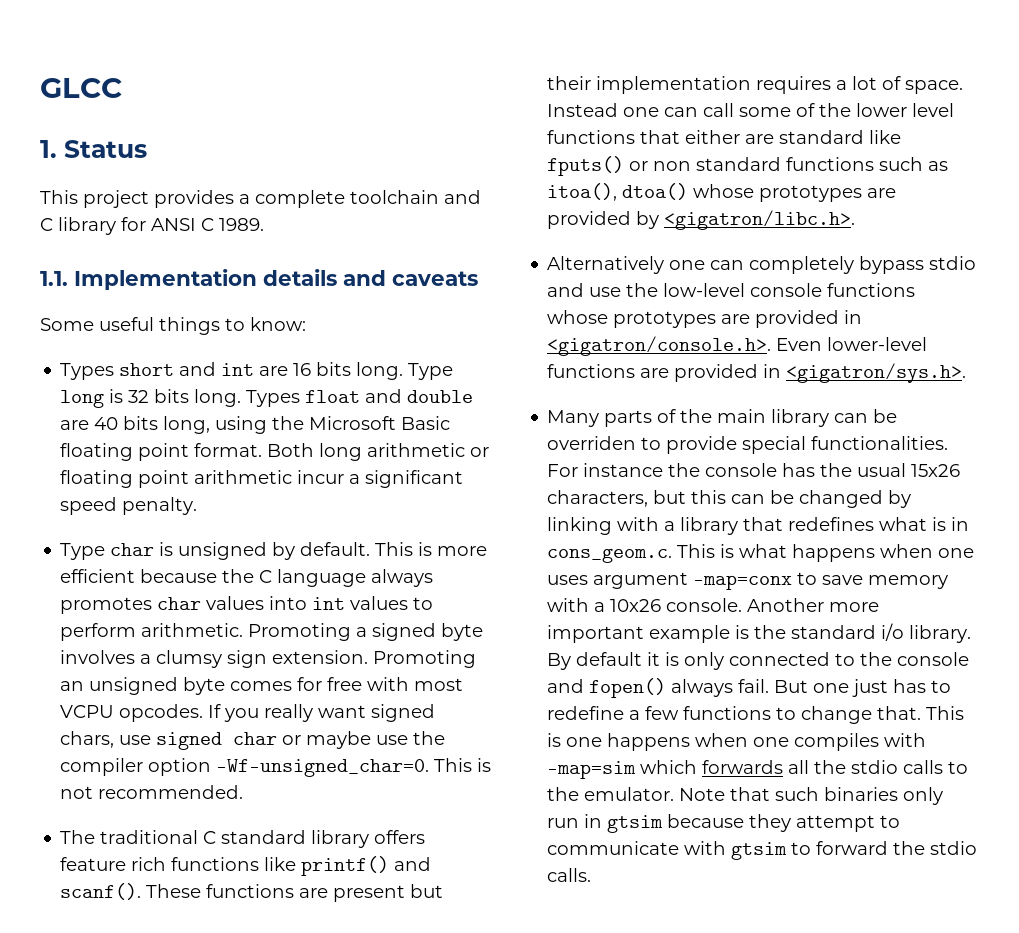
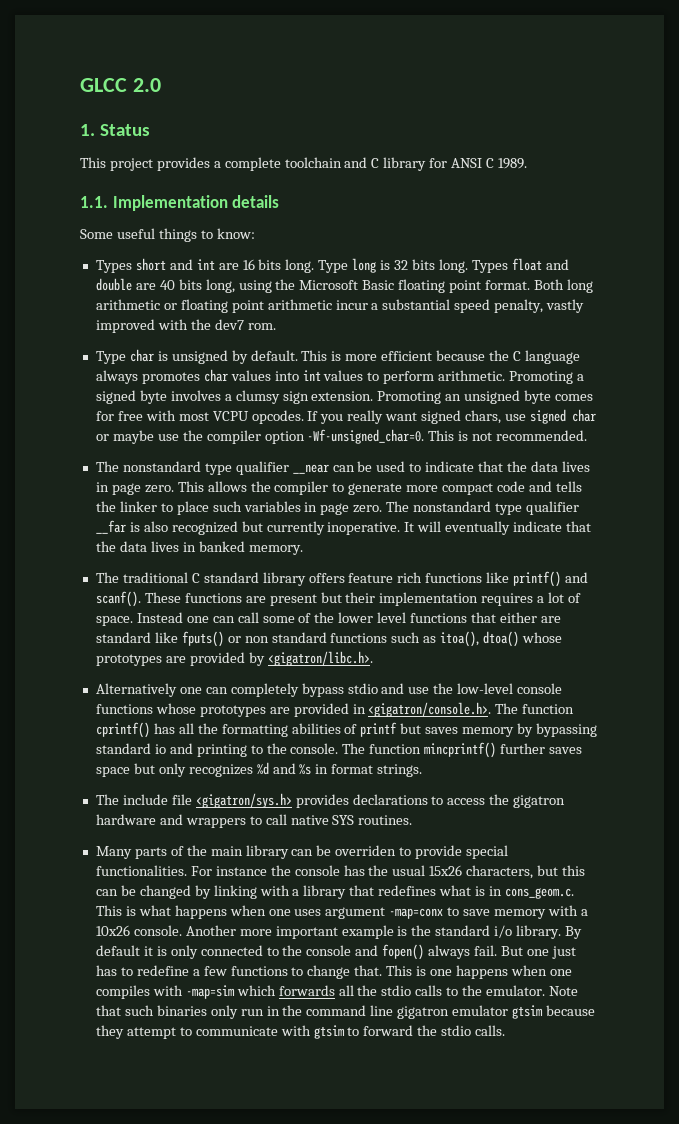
- GLCC
+ GLCC 2.0
- 1.1. Implementation details and caveats
+ 1.1. Implementation details
- Both long arithmetic or floating point arithmetic incur a significant speed penalty.
+ Both long arithmetic or floating point arithmetic incur a substantial speed penalty, vastly improved with the dev7 rom.
+ The nonstandard type qualifier __near can be used to indicate that the data lives in page zero. This allows the compiler to generate more compact code and tells the linker to place such variables in page zero. The nonstandard type qualifier __far is also recognized but currently inoperative. It will eventually indicate that the data lives in banked memory.
- Alternatively one can completely bypass stdio and use the low-level console functions whose prototypes are provided in <gigatron/console.h>. Even lower-level functions are provided in <gigatron/sys.h>.
+ Alternatively one can completely bypass stdio and use the low-level console functions whose prototypes are provided in <gigatron/console.h>. The function cprintf() has all the formatting abilities of printf but saves memory by bypassing standard io and printing to the console. The function mincprintf() further saves space but only recognizes %d and %s in format strings.
+ The include file <gigatron/sys.h> provides declarations to access the gigatron hardware and wrappers to call native SYS routines.
- Note that such binaries only run in gtsim because they attempt to communicate with gtsim to forward the stdio calls.
+ Note that such binaries only run in the command line gigatron emulator gtsim because they attempt to communicate with gtsim to forward the stdio calls.

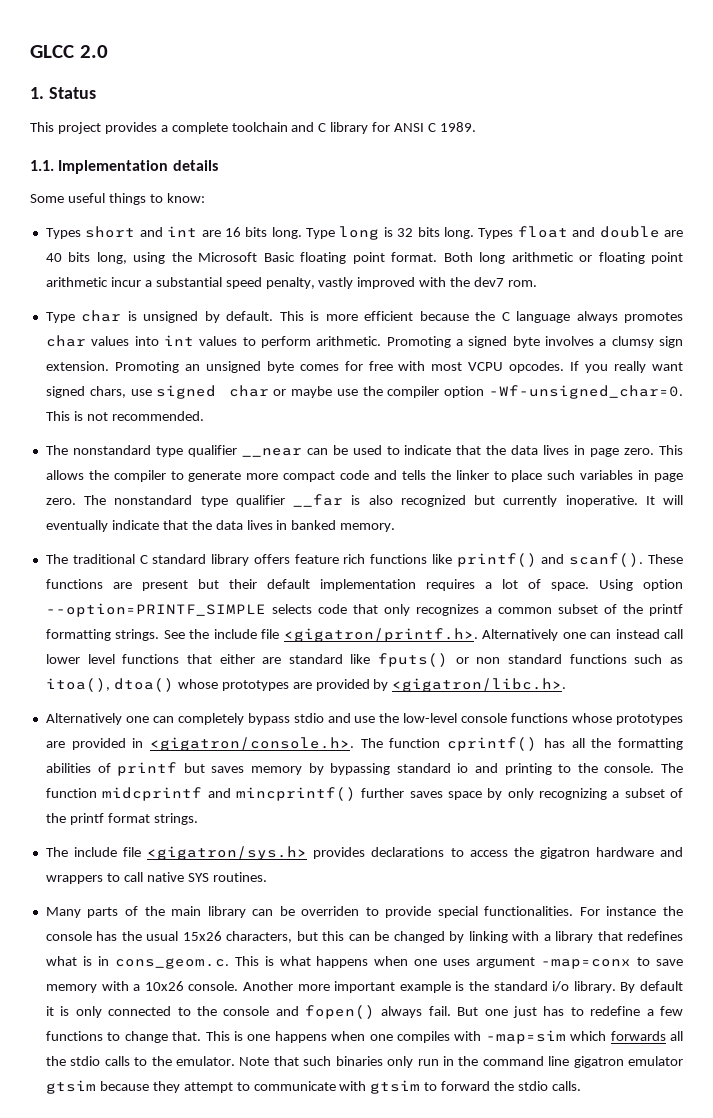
- These functions are present but their implementation requires a lot of space.
+ These functions are present but their default implementation requires a lot of space.
- Instead one can call some of the lower level functions that either are standard like fputs() or non standard functions such as itoa(), dtoa() whose prototypes are provided by <gigatron/libc.h>.
+ Using option --option=PRINTF_SIMPLE selects code that only recognizes a common subset of the printf formatting strings. See the include file <gigatron/printf.h>. Alternatively one can instead call lower level functions that either are standard like fputs() or non standard functions such as itoa(), dtoa() whose prototypes are provided by <gigatron/libc.h>.
- The function mincprintf() further saves space but only recognizes %d and %s in format strings.
+ The function midcprintf and mincprintf() further saves space by only recognizing a subset of the printf format strings.

